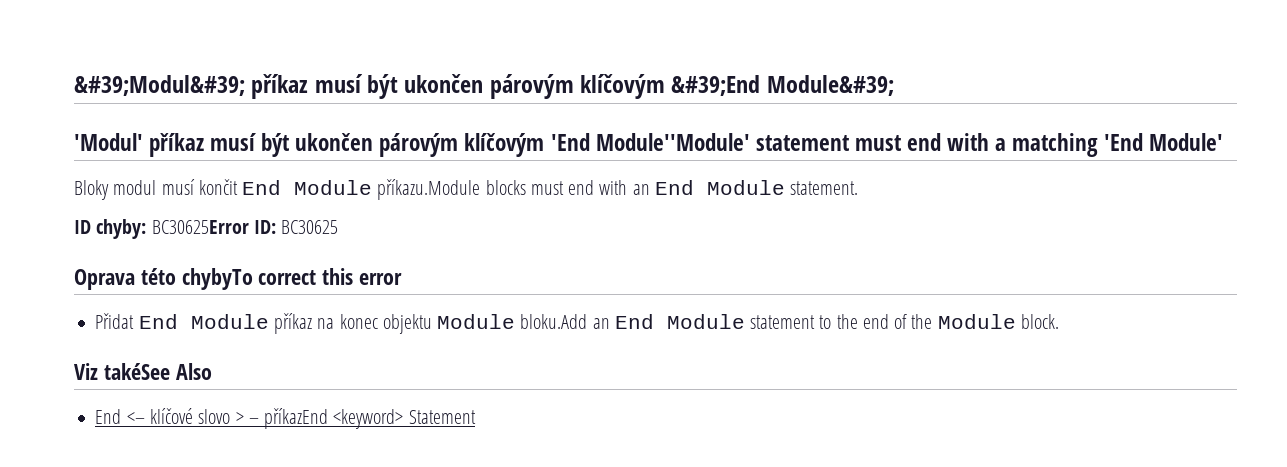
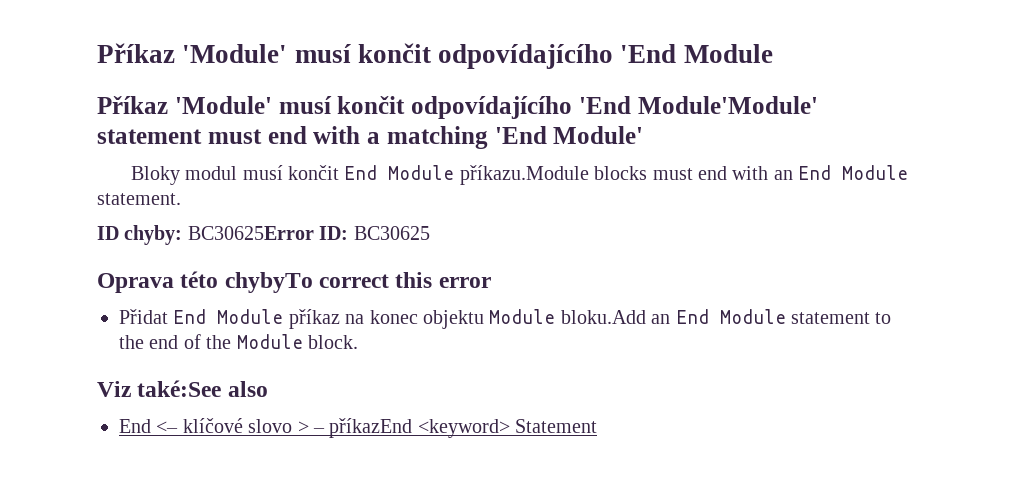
- &#39;Modul&#39; příkaz musí být ukončen párovým klíčovým &#39;End Module&#39;
- 'Modul' příkaz musí být ukončen párovým klíčovým 'End Module''Module' statement must end with a matching 'End Module'
+ Příkaz 'Module' musí končit odpovídajícího 'End Module
+ Příkaz 'Module' musí končit odpovídajícího 'End Module'Module' statement must end with a matching 'End Module'
- Viz takéSee Also
+ Viz také:See also

